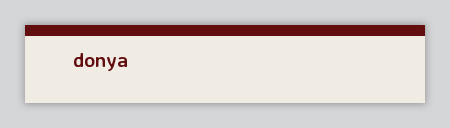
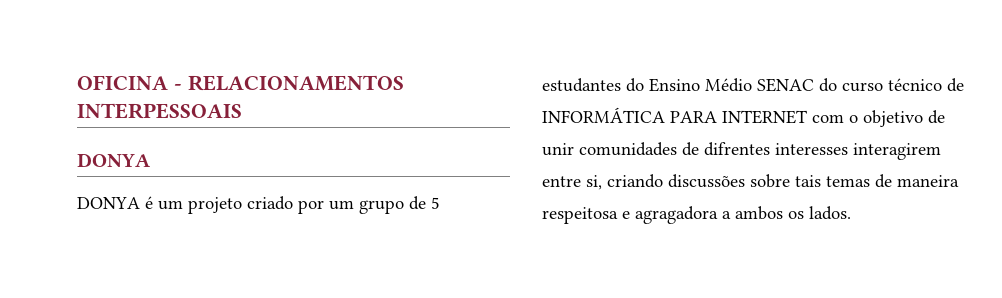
- donya
+ OFICINA - RELACIONAMENTOS INTERPESSOAIS
+ DONYA
+ DONYA é um projeto criado por um grupo de 5 estudantes do Ensino Médio SENAC do curso técnico de INFORMÁTICA PARA INTERNET com o objetivo de unir comunidades de difrentes interesses interagirem entre si, criando discussões sobre tais temas de maneira respeitosa e agragadora a ambos os lados.

